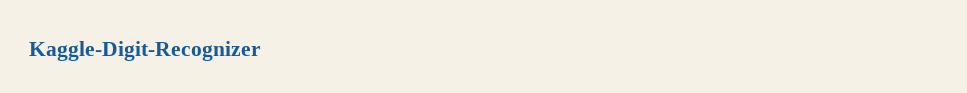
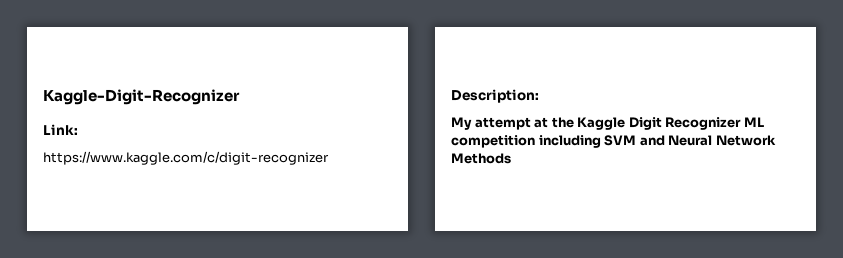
+ Link:
+ https://www.kaggle.com/c/digit-recognizer
+ Description:
+ My attempt at the Kaggle Digit Recognizer ML competition including SVM and Neural Network Methods

